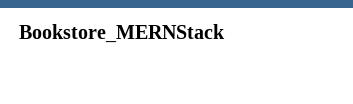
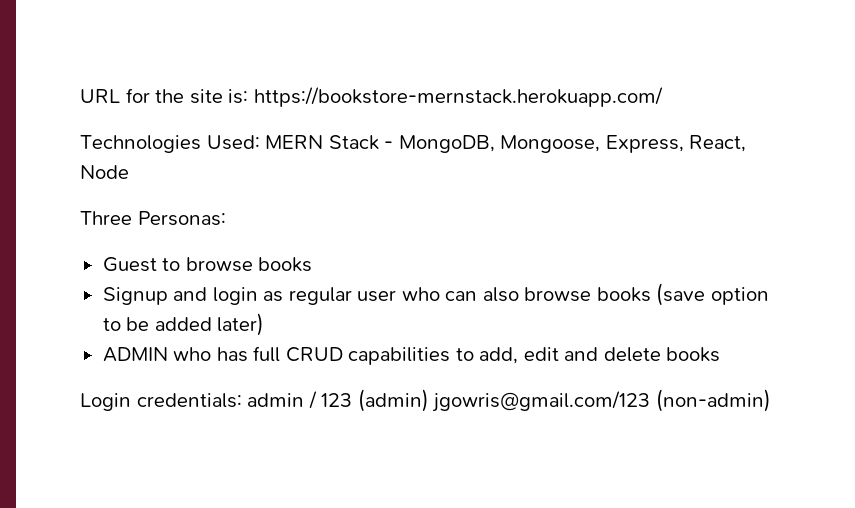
- Bookstore_MERNStack
+ URL for the site is: https://bookstore-mernstack.herokuapp.com/
+ Technologies Used: MERN Stack - MongoDB, Mongoose, Express, React, Node
+ Three Personas:
+ Guest to browse books
+ Signup and login as regular user who can also browse books (save option to be added later)
+ ADMIN who has full CRUD capabilities to add, edit and delete books
+ Login credentials: admin / 123 (admin) jgowris@gmail.com/123 (non-admin)

